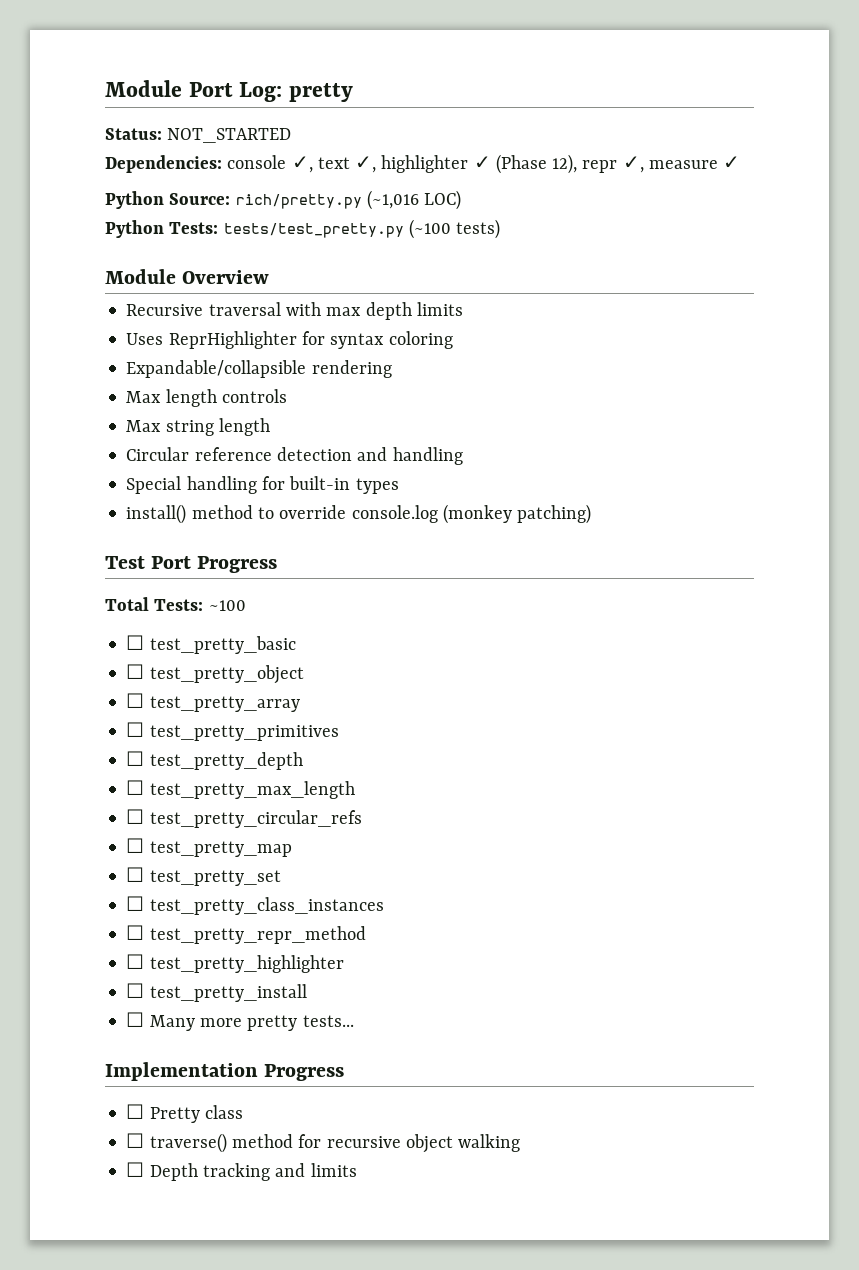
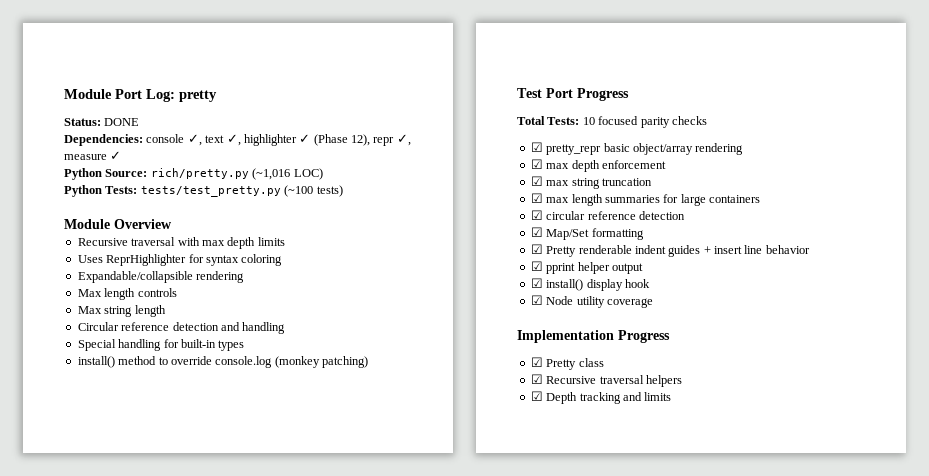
- Status: NOT_STARTED
+ Status: DONE
- Total Tests: ~100
- ☐ test_pretty_basic
- ☐ test_pretty_object
- ☐ test_pretty_array
- ☐ test_pretty_primitives
- ☐ test_pretty_depth
- ☐ test_pretty_max_length
- ☐ test_pretty_circular_refs
- ☐ test_pretty_map
- ☐ test_pretty_set
- ☐ test_pretty_class_instances
- ☐ test_pretty_repr_method
- ☐ test_pretty_highlighter
- ☐ test_pretty_install
- ☐ Many more pretty tests...
+ Total Tests: 10 focused parity checks
+ ☑ pretty_repr basic object/array rendering
+ ☑ max depth enforcement
+ ☑ max string truncation
+ ☑ max length summaries for large containers
+ ☑ circular reference detection
+ ☑ Map/Set formatting
+ ☑ Pretty renderable indent guides + insert line behavior
+ ☑ pprint helper output
+ ☑ install() display hook
+ ☑ Node utility coverage
- ☐ Pretty class
+ ☑ Pretty class
- ☐ traverse() method for recursive object walking
- ☐ Depth tracking and limits
+ ☑ Recursive traversal helpers
+ ☑ Depth tracking and limits

